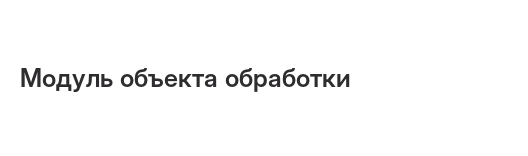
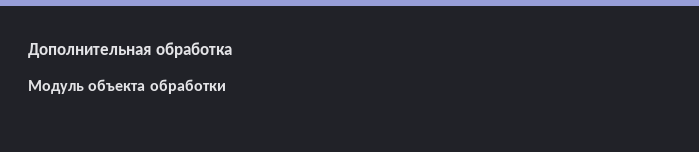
+ Дополнительная обработка

